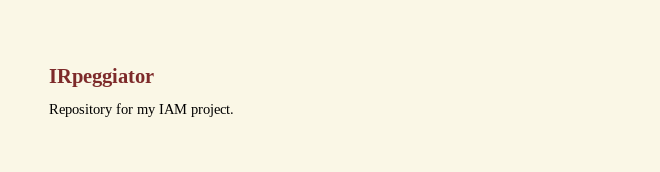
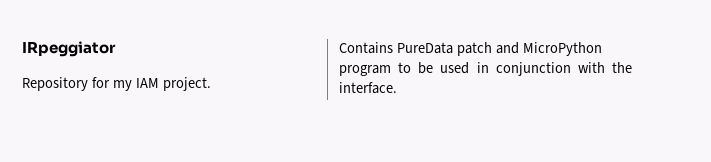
+ Contains PureData patch and MicroPython program to be used in conjunction with the interface.

